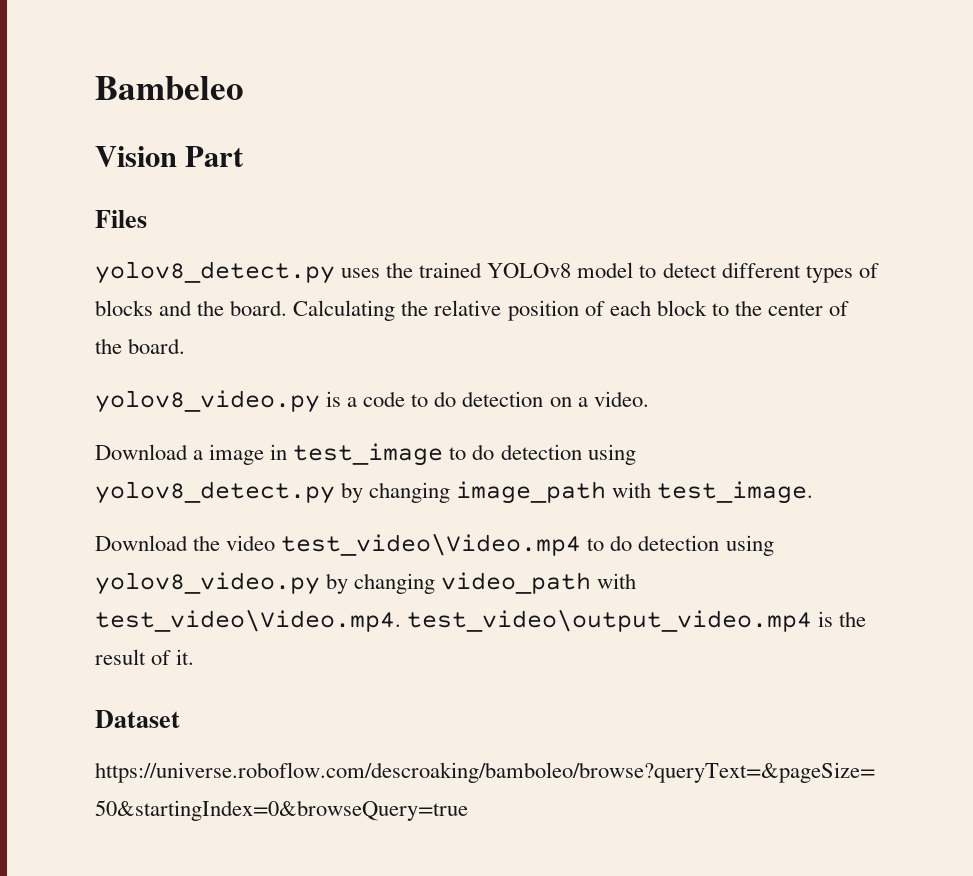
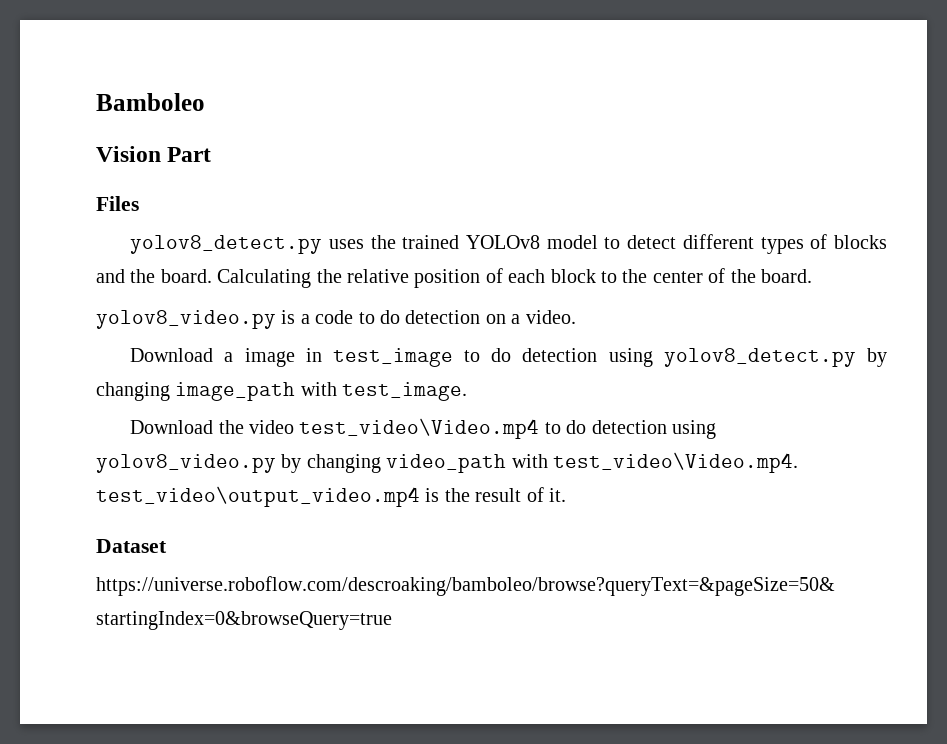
- Bambeleo
+ Bamboleo

